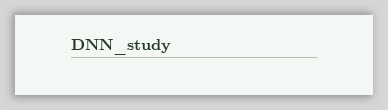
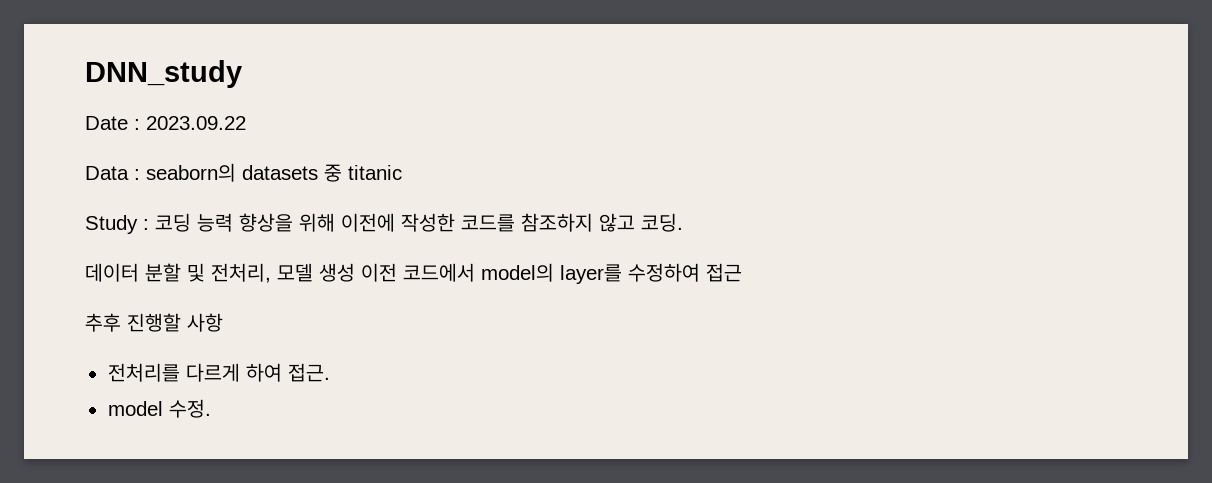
+ Date : 2023.09.22
+ Data : seaborn의 datasets 중 titanic
+ Study : 코딩 능력 향상을 위해 이전에 작성한 코드를 참조하지 않고 코딩.
+ 데이터 분할 및 전처리, 모델 생성 이전 코드에서 model의 layer를 수정하여 접근
+ 추후 진행할 사항
+ 전처리를 다르게 하여 접근.
+ model 수정.

